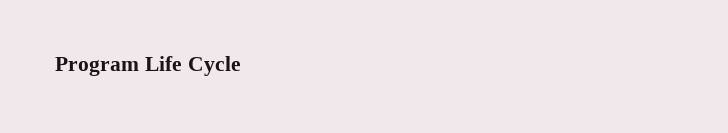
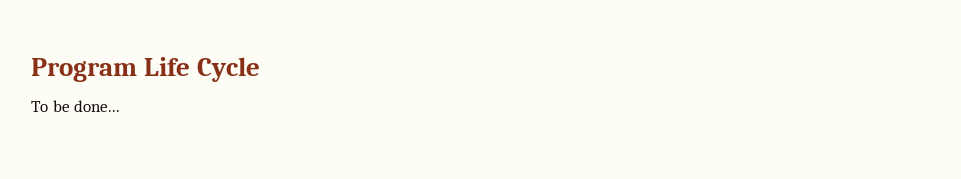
+ To be done...

